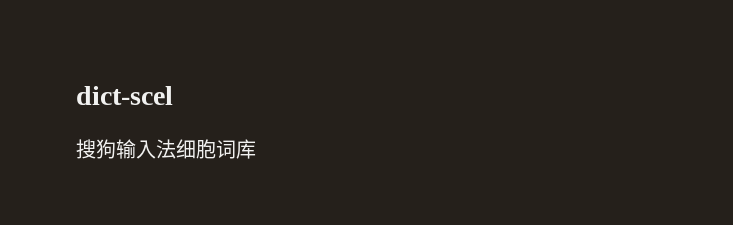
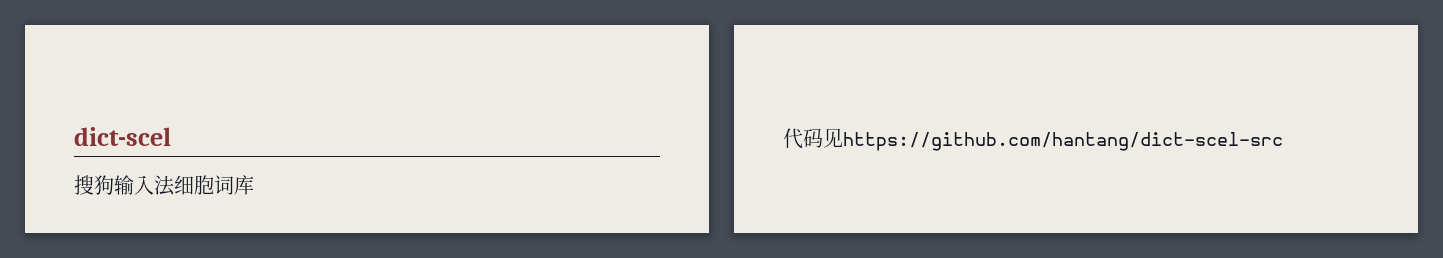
+ 代码见https://github.com/hantang/dict-scel-src

